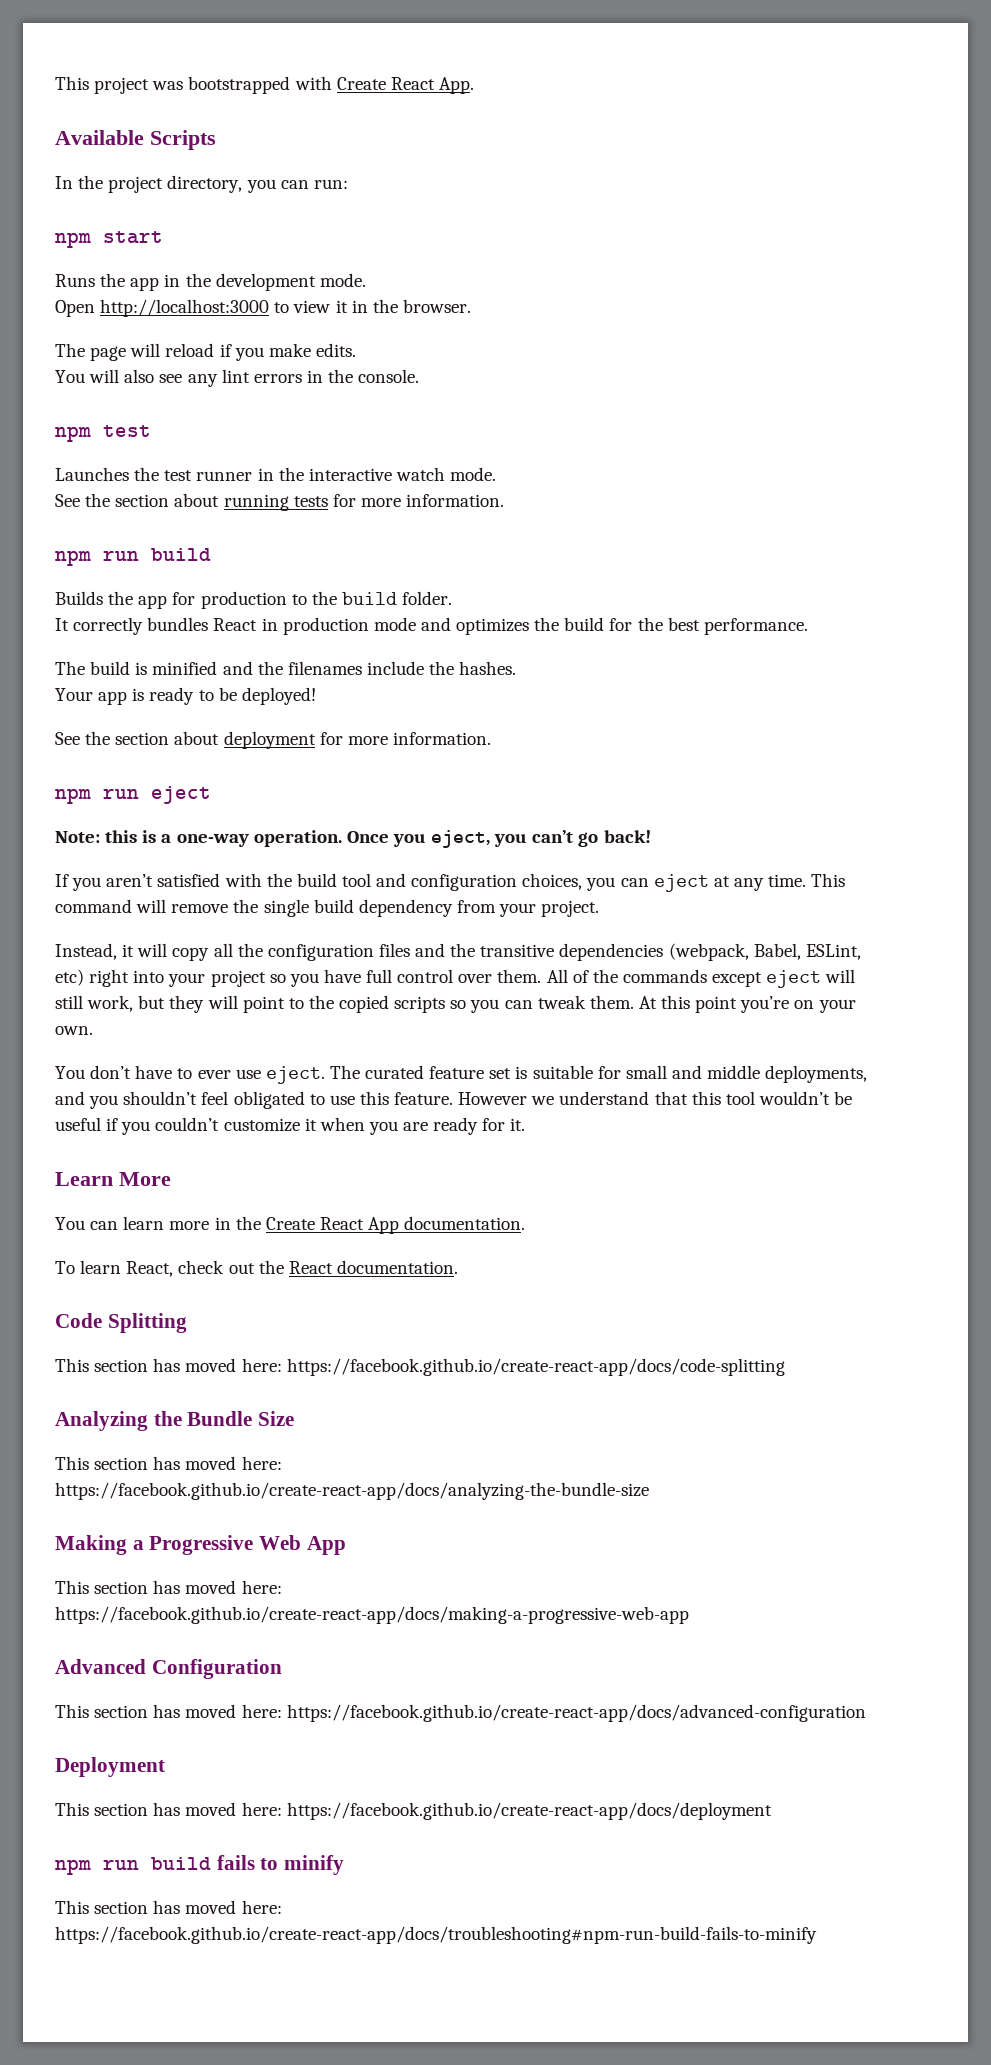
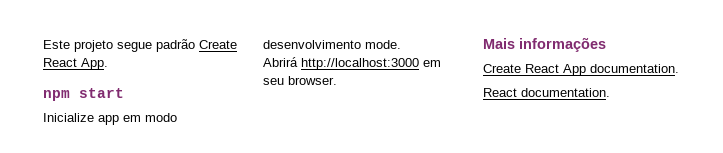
- This project was bootstrapped with Create React App.
- Available Scripts
- In the project directory, you can run:
+ Este projeto segue padrão Create React App.
  npm start
- Runs the app in the development mode.
- Open http://localhost:3000 to view it in the browser.
- The page will reload if you make edits.
- You will also see any lint errors in the console.
- npm test
- Launches the test runner in the interactive watch mode.
- See the section about running tests for more information.
- npm run build
- Builds the app for production to the build folder.
- It correctly bundles React in production mode and optimizes the build for the best performance.
- The build is minified and the filenames include the hashes.
- Your app is ready to be deployed!
- See the section about deployment for more information.
- npm run eject
- Note: this is a one-way operation. Once you eject, you can’t go back!
- If you aren’t satisfied with the build tool and configuration choices, you can eject at any time. This command will remove the single build dependency from your project.
- Instead, it will copy all the configuration files and the transitive dependencies (webpack, Babel, ESLint, etc) right into your project so you have full control over them. All of the commands except eject will still work, but they will point to the copied scripts so you can tweak them. At this point you’re on your own.
- You don’t have to ever use eject. The curated feature set is suitable for small and middle deployments, and you shouldn’t feel obligated to use this feature. However we understand that this tool wouldn’t be useful if you couldn’t customize it when you are ready for it.
- Learn More
- You can learn more in the Create React App documentation.
- To learn React, check out the React documentation.
- Code Splitting
- This section has moved here: https://facebook.github.io/create-react-app/docs/code-splitting
- Analyzing the Bundle Size
- This section has moved here: https://facebook.github.io/create-react-app/docs/analyzing-the-bundle-size
- Making a Progressive Web App
- This section has moved here: https://facebook.github.io/create-react-app/docs/making-a-progressive-web-app
- Advanced Configuration
- This section has moved here: https://facebook.github.io/create-react-app/docs/advanced-configuration
- Deployment
- This section has moved here: https://facebook.github.io/create-react-app/docs/deployment
- npm run build fails to minify
- This section has moved here: https://facebook.github.io/create-react-app/docs/troubleshooting#npm-run-build-fails-to-minify
+ Inicialize app em modo desenvolvimento mode.
+ Abrirá http://localhost:3000 em seu browser.
+ Mais informações
+ Create React App documentation.
+ React documentation.

